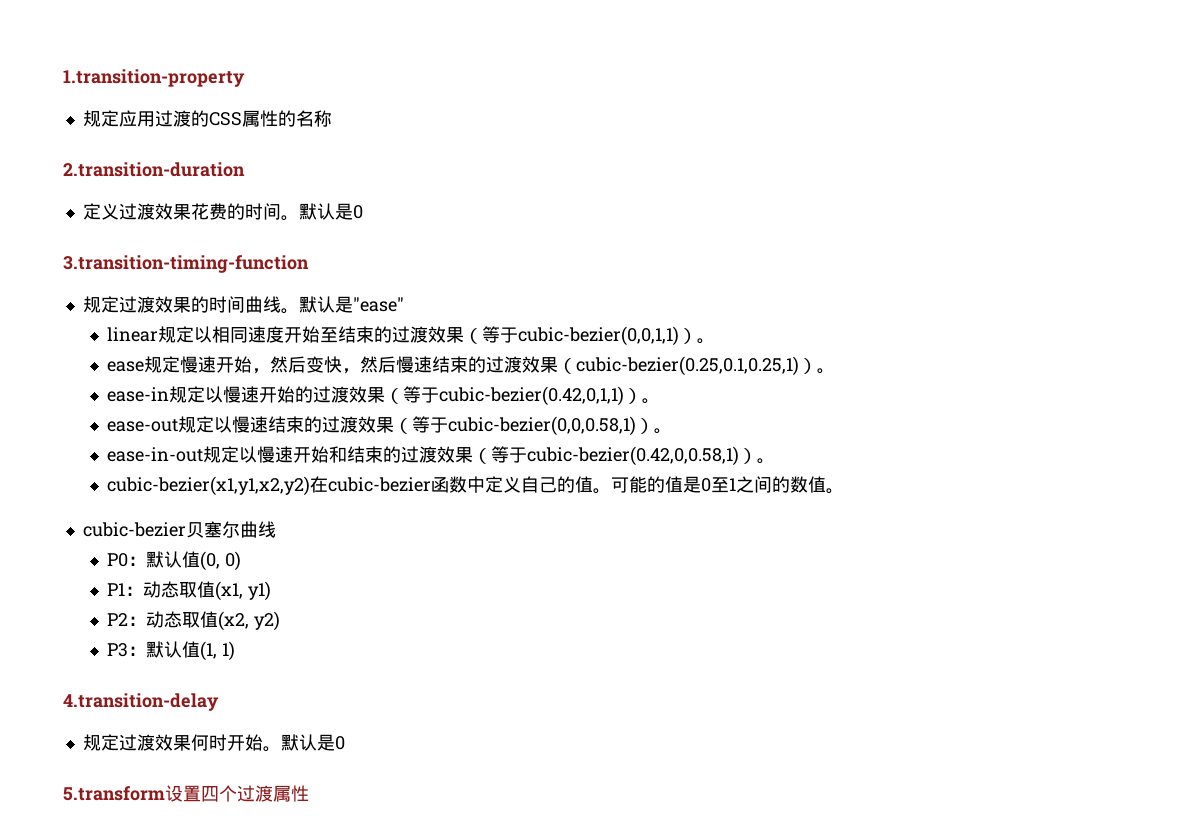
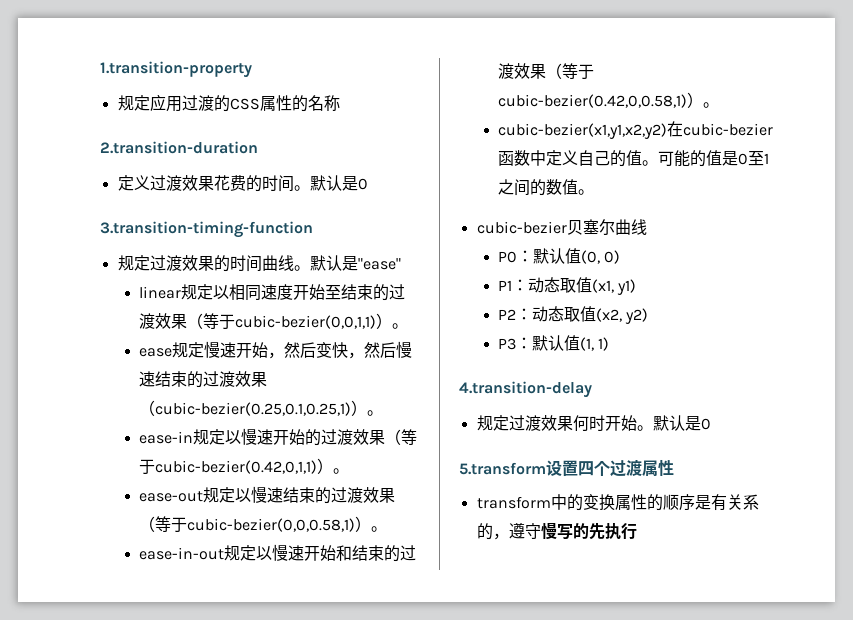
+ transform中的变换属性的顺序是有关系的，遵守慢写的先执行

